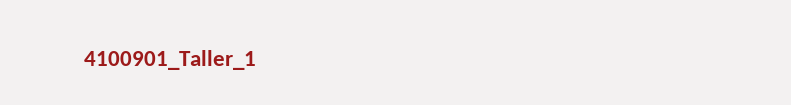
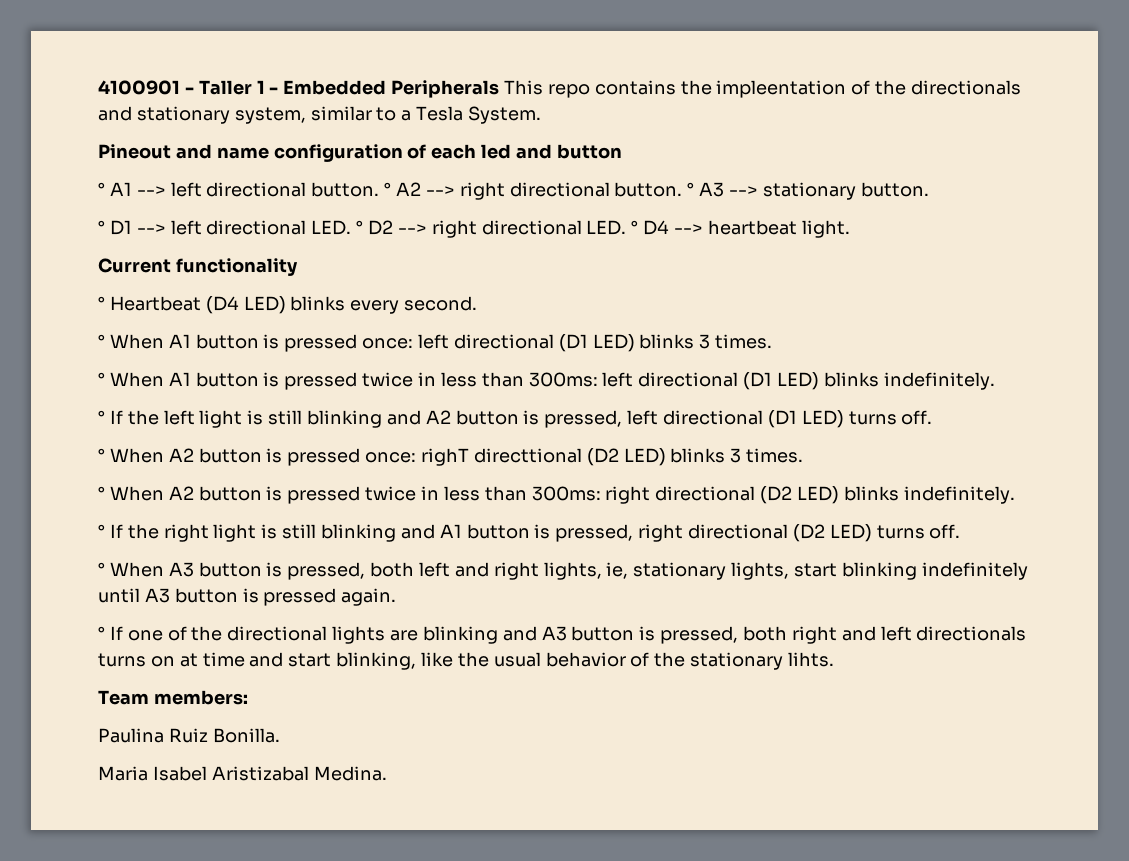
- 4100901_Taller_1
+ 4100901 - Taller 1 - Embedded Peripherals This repo contains the impleentation of the directionals and stationary system, similar to a Tesla System.
+ Pineout and name configuration of each led and button
+ ° A1 --> left directional button. ° A2 --> right directional button. ° A3 --> stationary button.
+ ° D1 --> left directional LED. ° D2 --> right directional LED. ° D4 --> heartbeat light.
+ Current functionality
+ ° Heartbeat (D4 LED) blinks every second.
+ ° When A1 button is pressed once: left directional (D1 LED) blinks 3 times.
+ ° When A1 button is pressed twice in less than 300ms: left directional (D1 LED) blinks indefinitely.
+ ° If the left light is still blinking and A2 button is pressed, left directional (D1 LED) turns off.
+ ° When A2 button is pressed once: righT directtional (D2 LED) blinks 3 times.
+ ° When A2 button is pressed twice in less than 300ms: right directional (D2 LED) blinks indefinitely.
+ ° If the right light is still blinking and A1 button is pressed, right directional (D2 LED) turns off.
+ ° When A3 button is pressed, both left and right lights, ie, stationary lights, start blinking indefinitely until A3 button is pressed again.
+ ° If one of the directional lights are blinking and A3 button is pressed, both right and left directionals turns on at time and start blinking, like the usual behavior of the stationary lihts.
+ Team members:
+ Paulina Ruiz Bonilla.
+ Maria Isabel Aristizabal Medina.

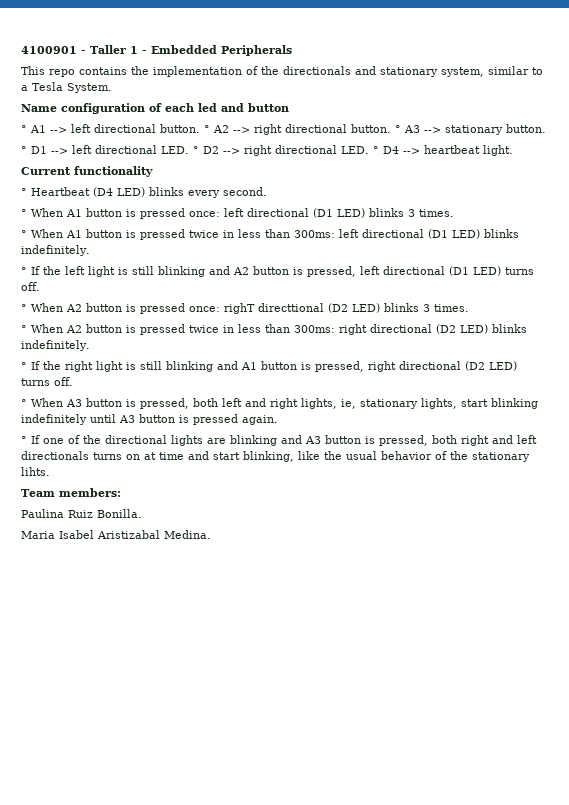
- 4100901 - Taller 1 - Embedded Peripherals This repo contains the impleentation of the directionals and stationary system, similar to a Tesla System.
+ 4100901 - Taller 1 - Embedded Peripherals
+ This repo contains the implementation of the directionals and stationary system, similar to a Tesla System.
- Pineout and name configuration of each led and button
+ Name configuration of each led and button

